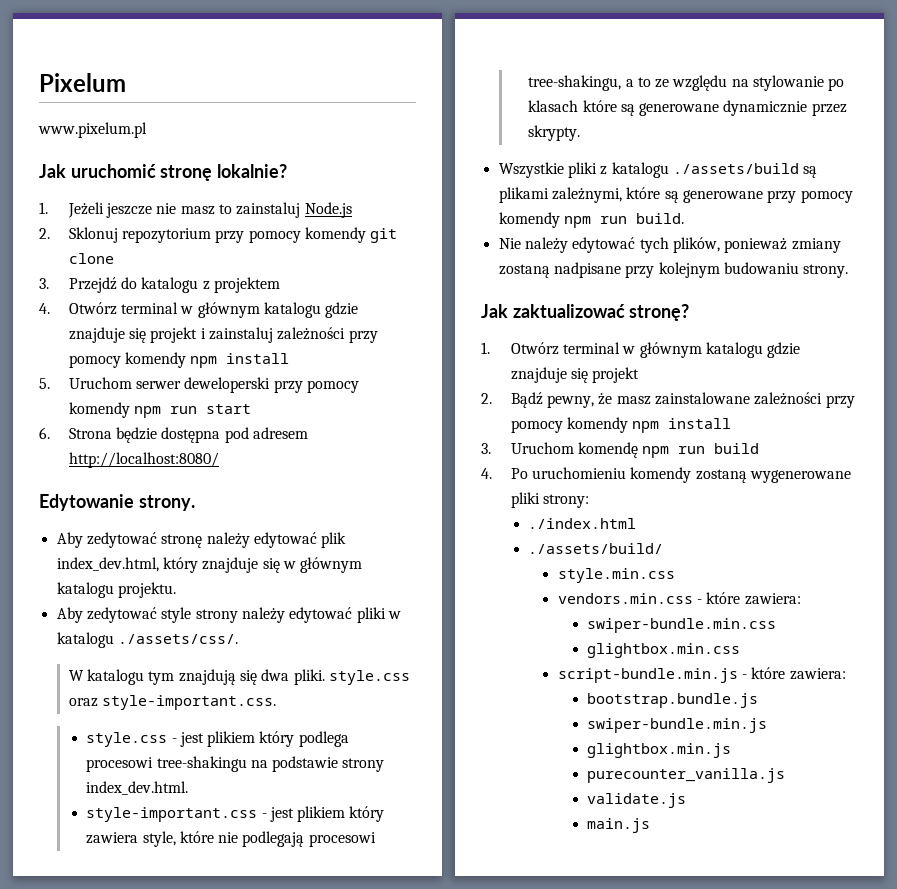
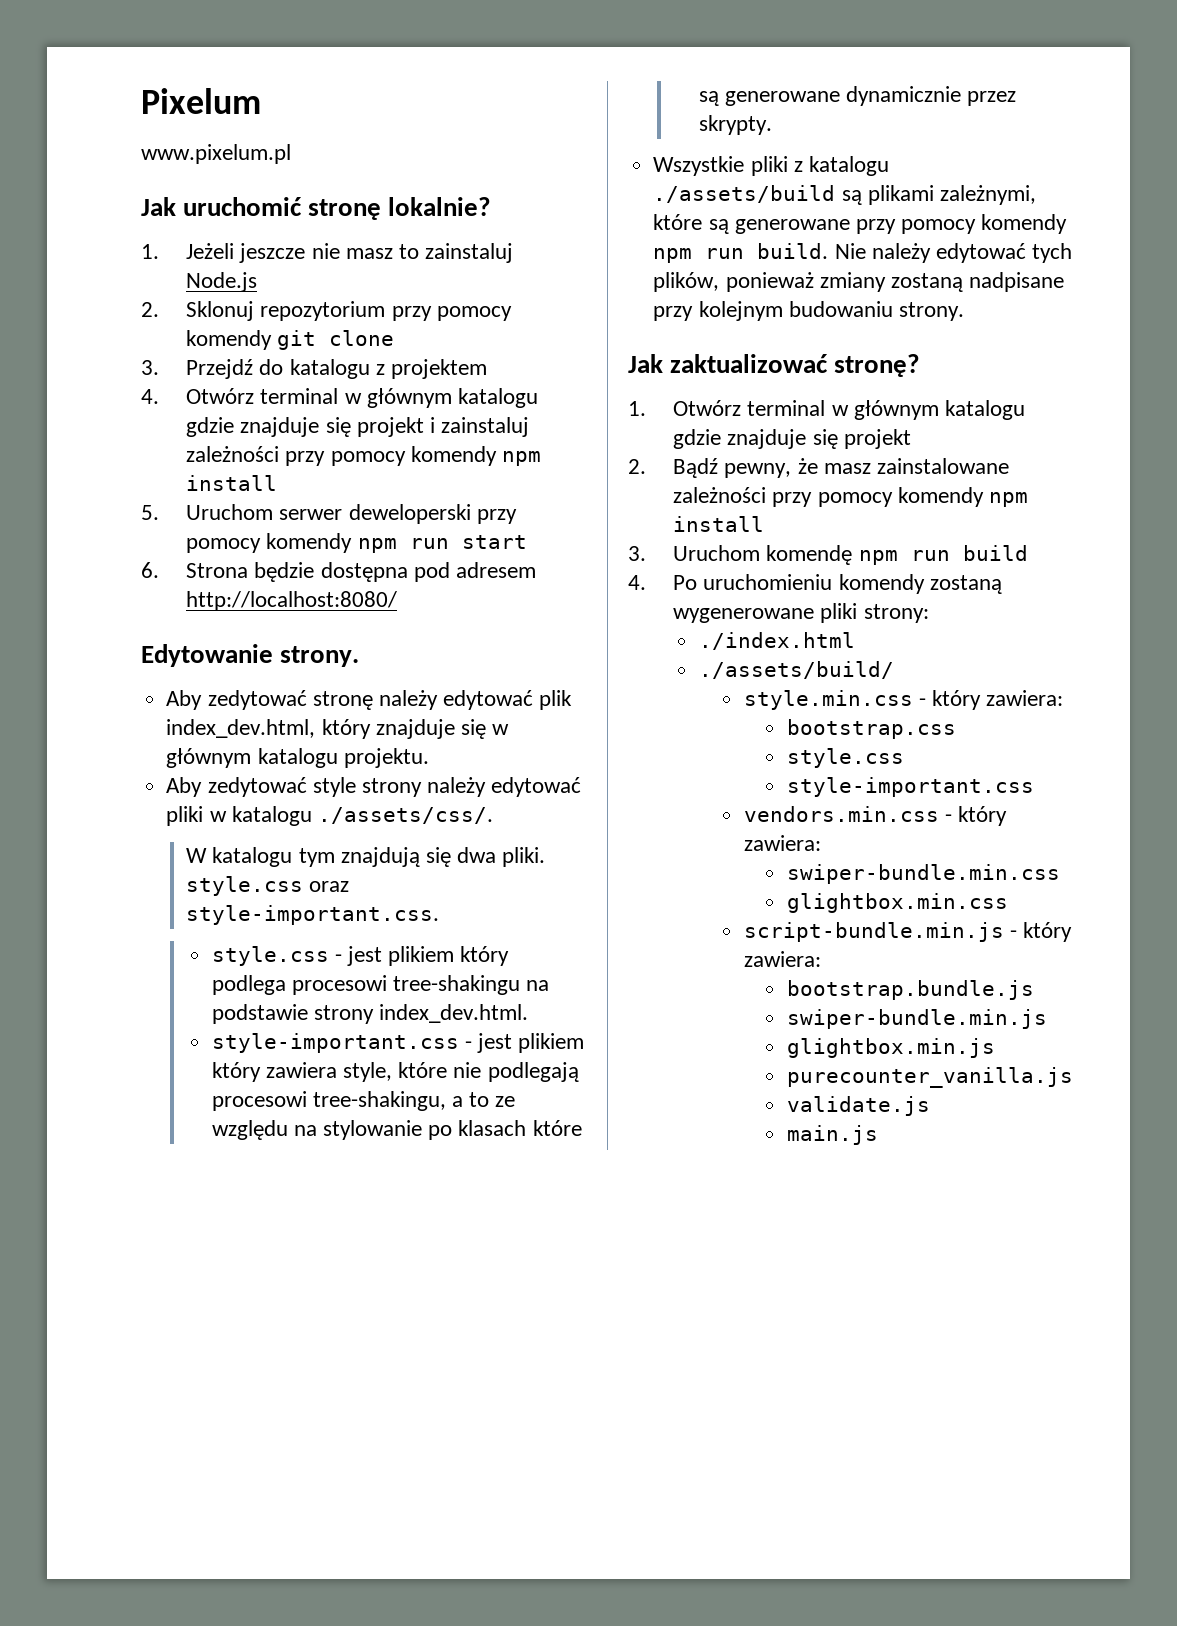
- Wszystkie pliki z katalogu ./assets/build są plikami zależnymi, które są generowane przy pomocy komendy npm run build.
- Nie należy edytować tych plików, ponieważ zmiany zostaną nadpisane przy kolejnym budowaniu strony.
+ Wszystkie pliki z katalogu ./assets/build są plikami zależnymi, które są generowane przy pomocy komendy npm run build. Nie należy edytować tych plików, ponieważ zmiany zostaną nadpisane przy kolejnym budowaniu strony.
- style.min.css
+ style.min.css - który zawiera:
+ bootstrap.css
+ style.css
+ style-important.css
- vendors.min.css - które zawiera:
+ vendors.min.css - który zawiera:
- script-bundle.min.js - które zawiera:
+ script-bundle.min.js - który zawiera:

